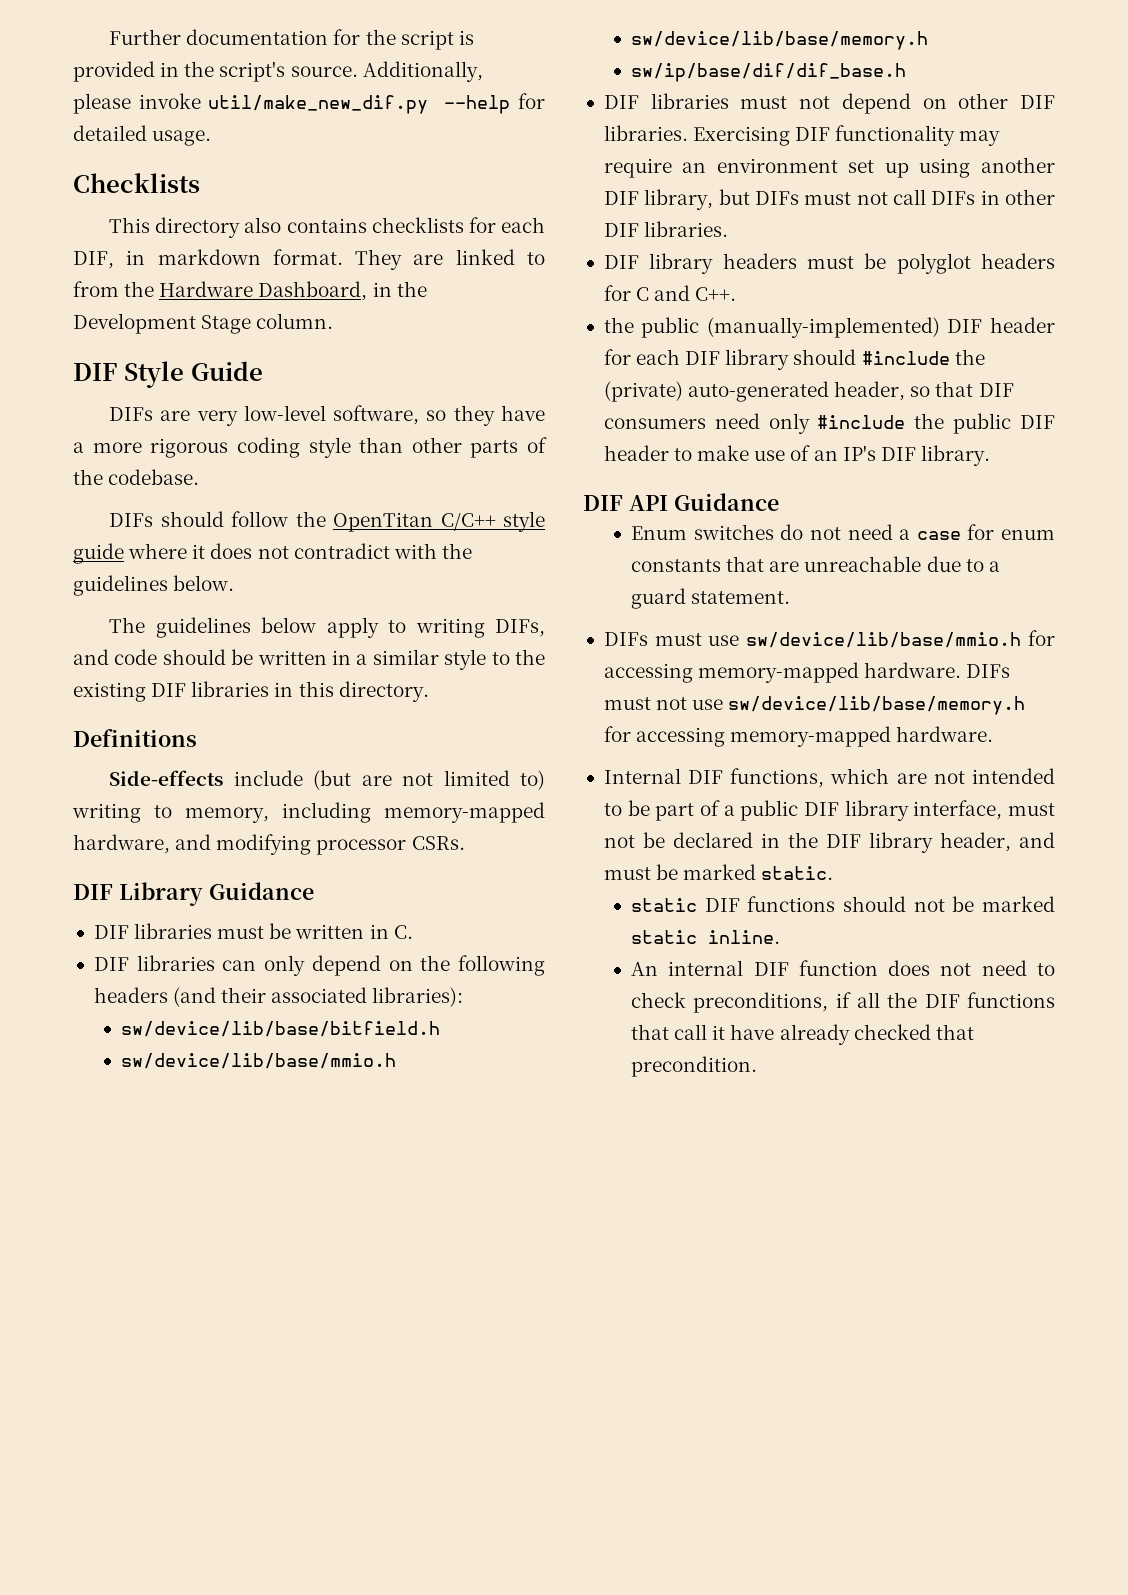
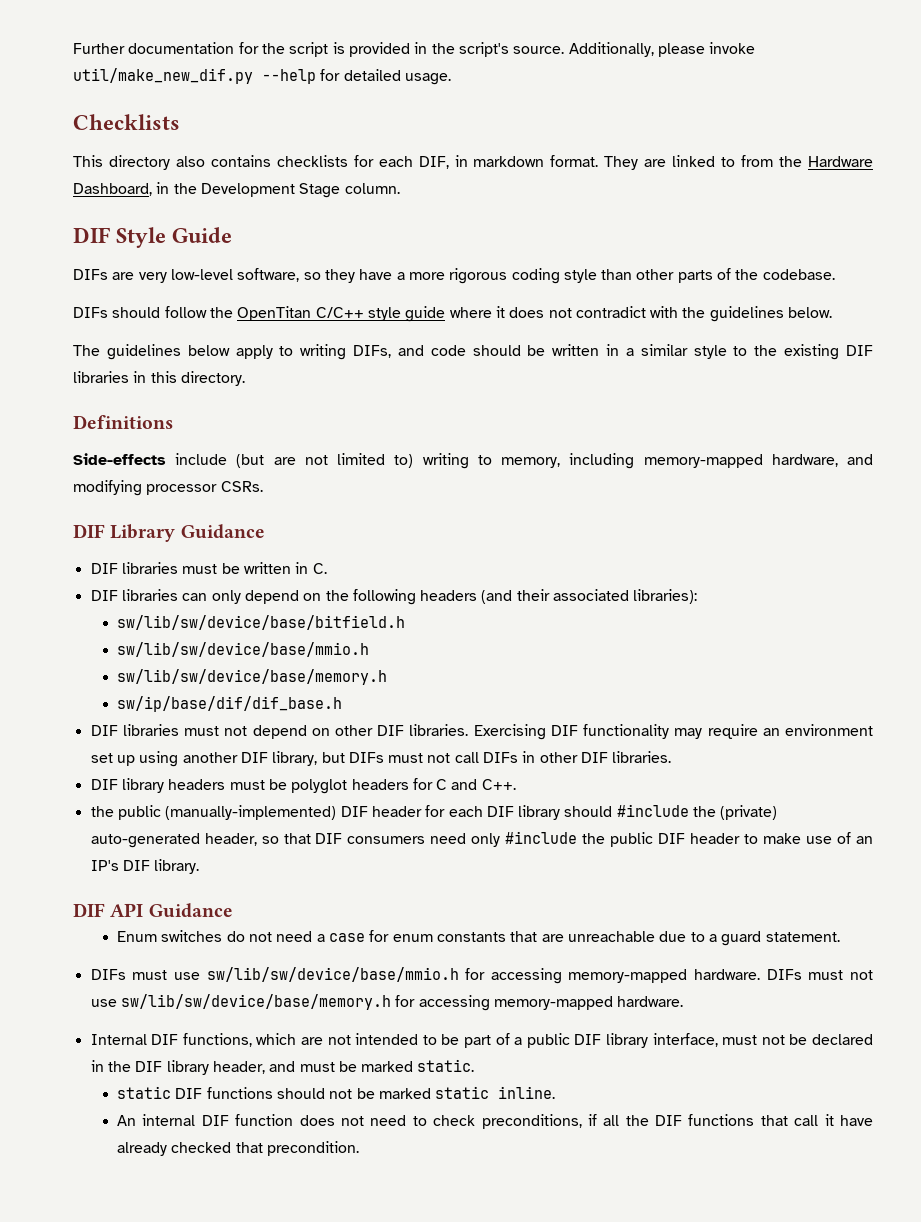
- sw/device/lib/base/bitfield.h
- sw/device/lib/base/mmio.h
- sw/device/lib/base/memory.h
+ sw/lib/sw/device/base/bitfield.h
+ sw/lib/sw/device/base/mmio.h
+ sw/lib/sw/device/base/memory.h
- DIFs must use sw/device/lib/base/mmio.h for accessing memory-mapped hardware.
+ DIFs must use sw/lib/sw/device/base/mmio.h for accessing memory-mapped hardware.
- DIFs must not use sw/device/lib/base/memory.h for accessing memory-mapped hardware.
+ DIFs must not use sw/lib/sw/device/base/memory.h for accessing memory-mapped hardware.

